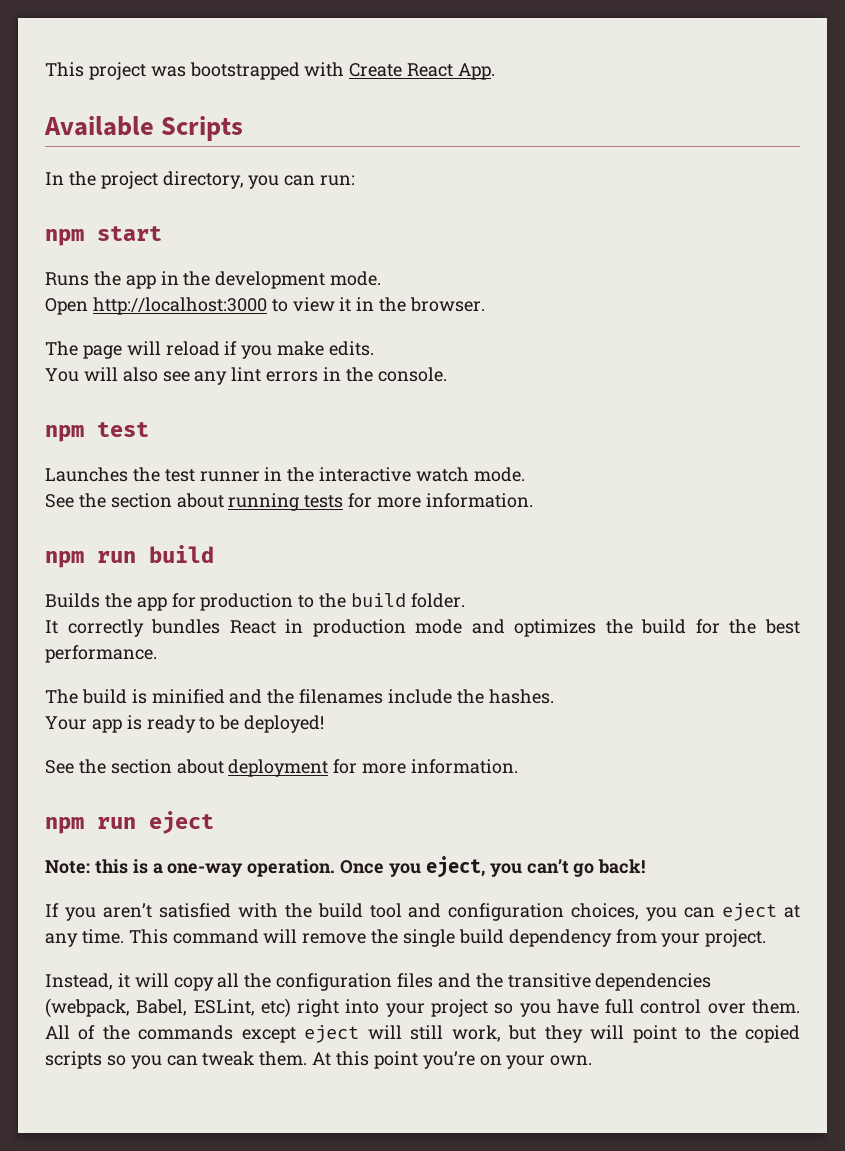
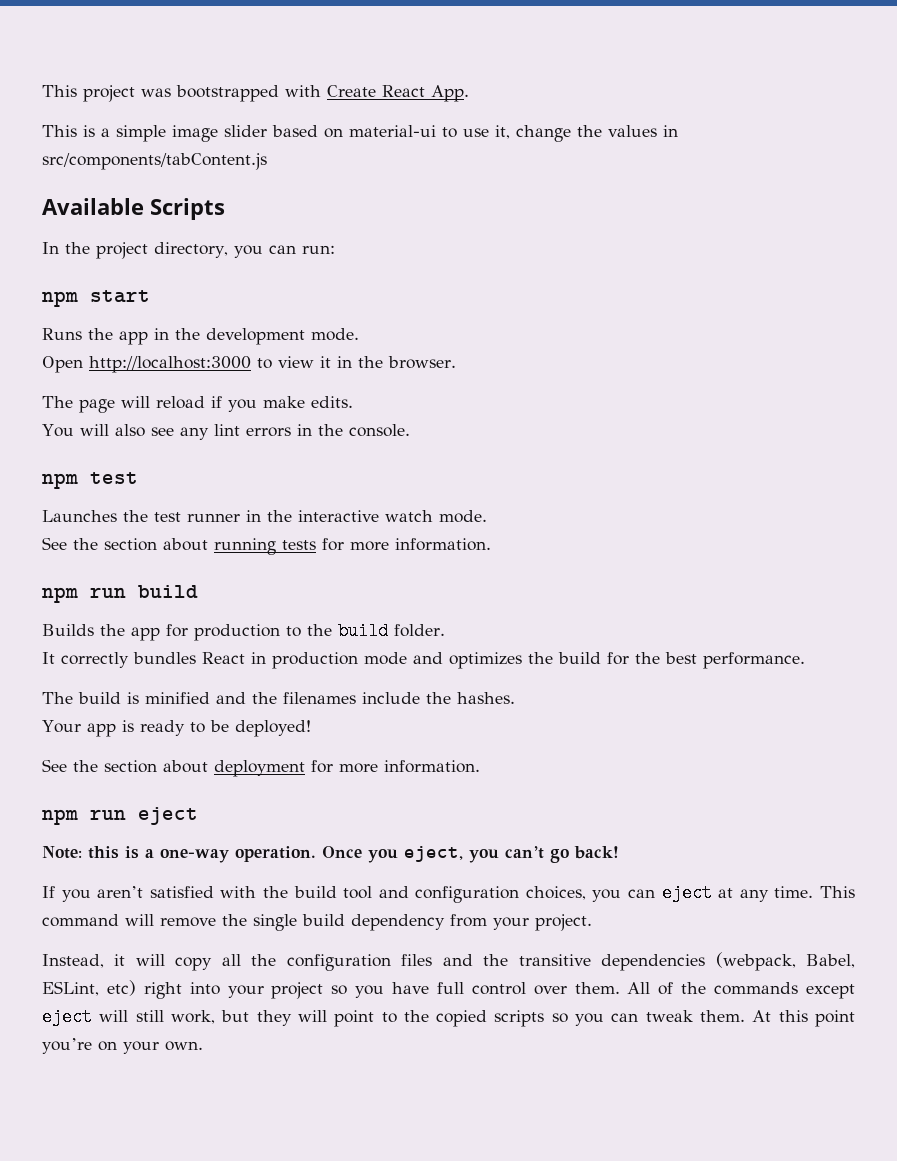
+ This is a simple image slider based on material-ui to use it, change the values in src/components/tabContent.js

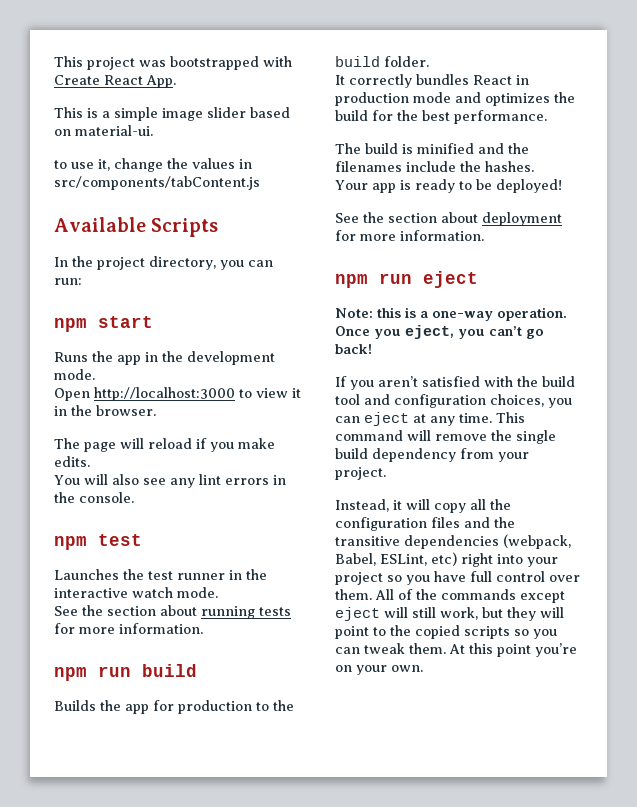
- This is a simple image slider based on material-ui to use it, change the values in src/components/tabContent.js
+ This is a simple image slider based on material-ui.
+ to use it, change the values in src/components/tabContent.js

